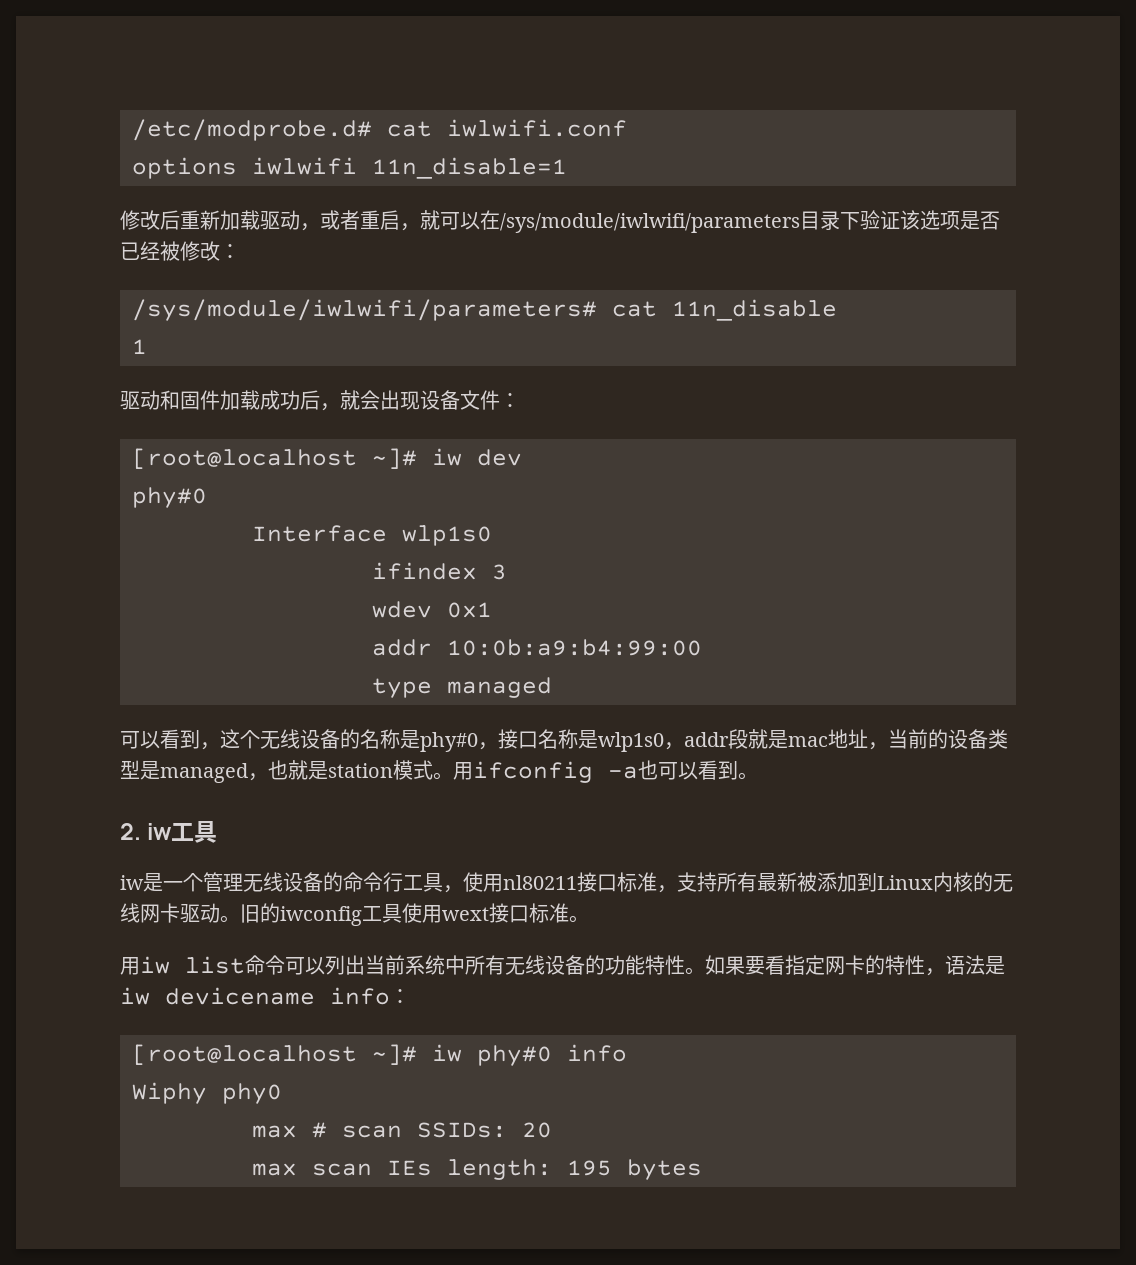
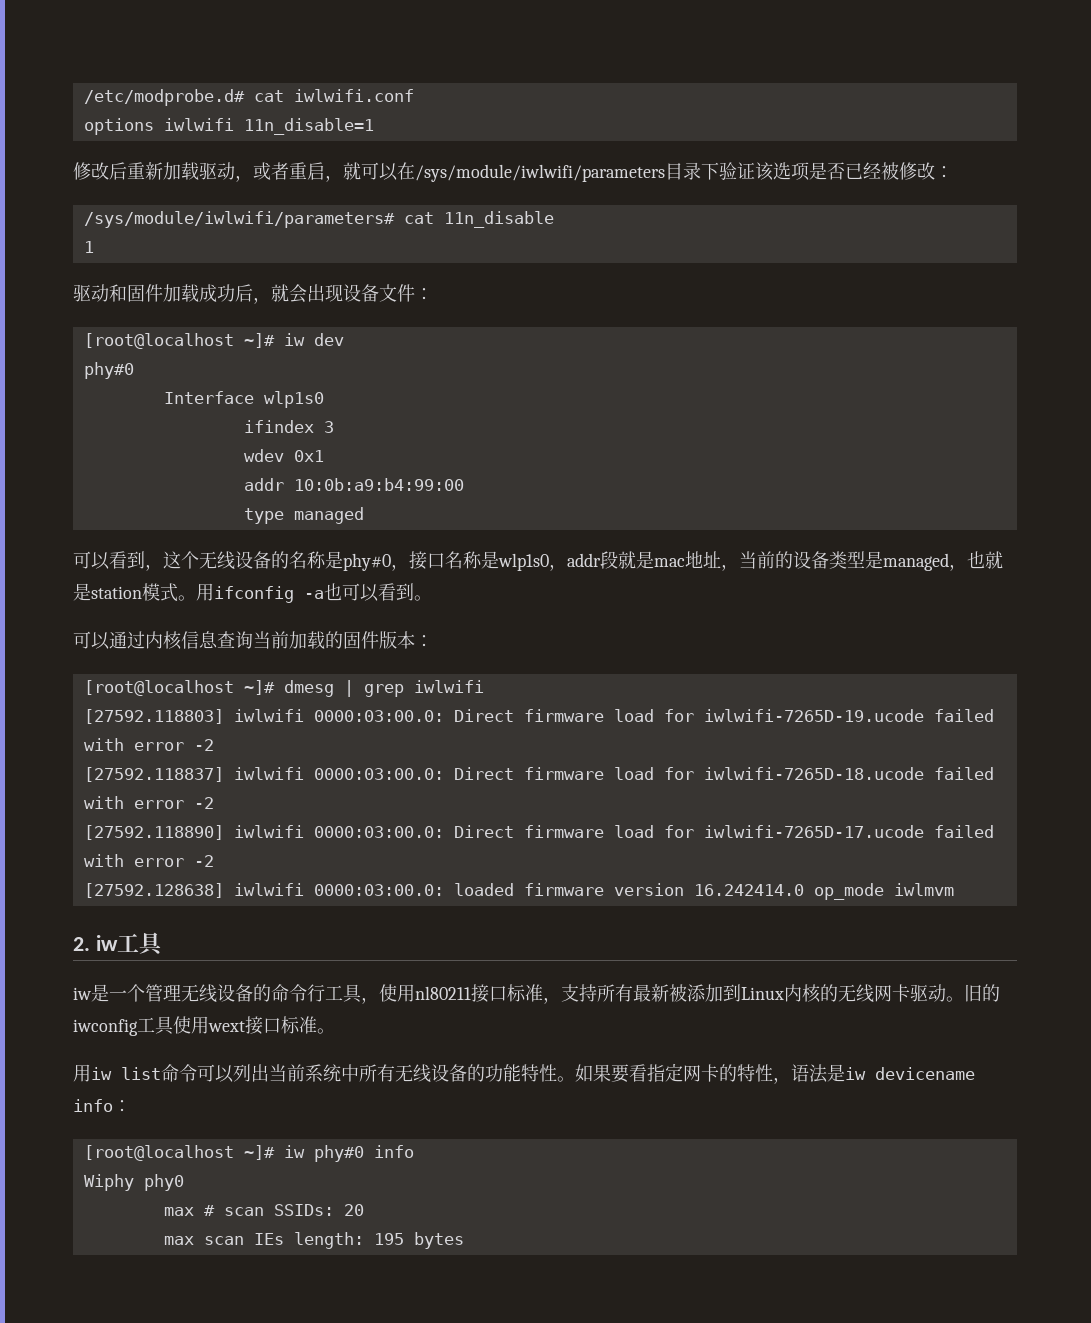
+ 可以通过内核信息查询当前加载的固件版本：
+ [root@localhost ~]# dmesg | grep iwlwifi
+ [27592.118803] iwlwifi 0000:03:00.0: Direct firmware load for iwlwifi-7265D-19.ucode failed with error -2
+ [27592.118837] iwlwifi 0000:03:00.0: Direct firmware load for iwlwifi-7265D-18.ucode failed with error -2
+ [27592.118890] iwlwifi 0000:03:00.0: Direct firmware load for iwlwifi-7265D-17.ucode failed with error -2
+ [27592.128638] iwlwifi 0000:03:00.0: loaded firmware version 16.242414.0 op_mode iwlmvm

